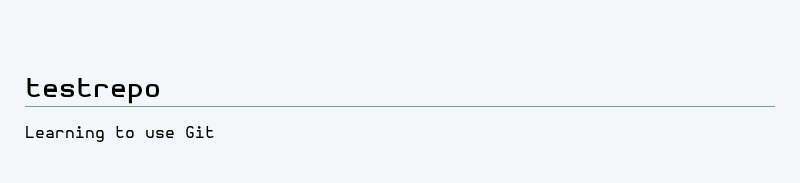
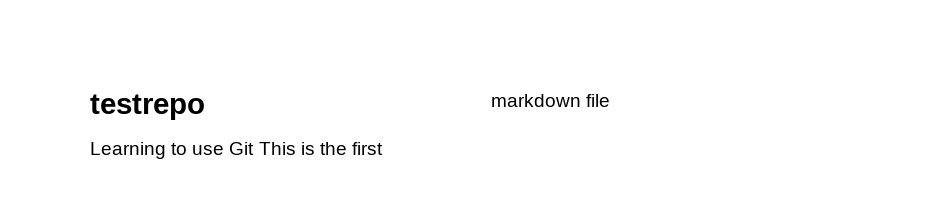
- Learning to use Git
+ Learning to use Git This is the first markdown file

